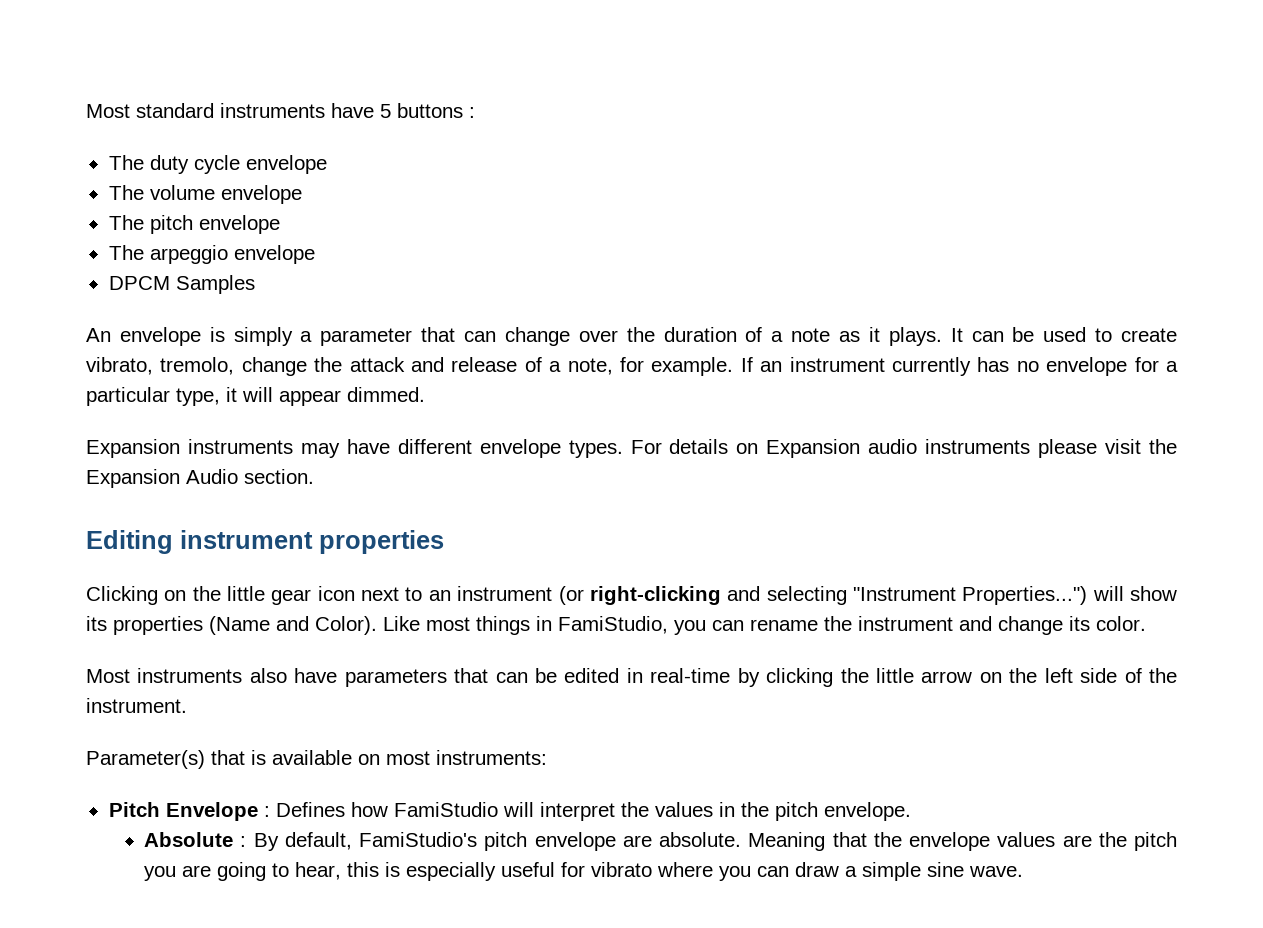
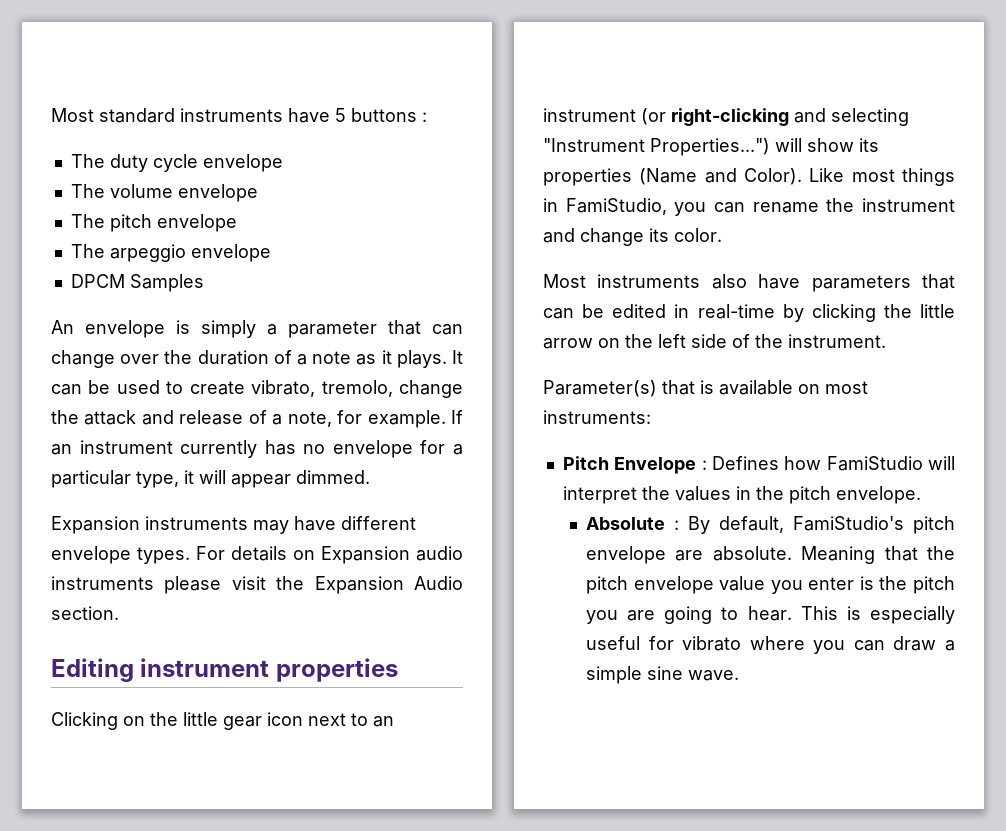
- Meaning that the envelope values are the pitch you are going to hear, this is especially useful for vibrato where you can draw a simple sine wave.
+ Meaning that the pitch envelope value you enter is the pitch you are going to hear. This is especially useful for vibrato where you can draw a simple sine wave.

